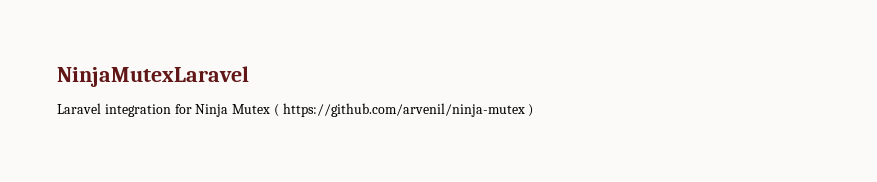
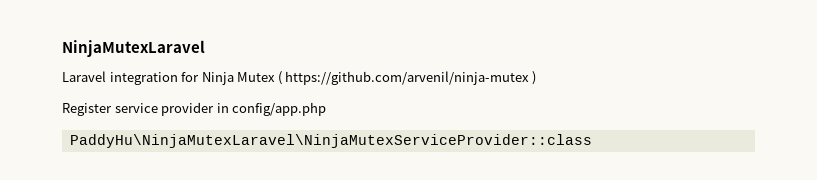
+ Register service provider in config/app.php
+ PaddyHu\NinjaMutexLaravel\NinjaMutexServiceProvider::class

